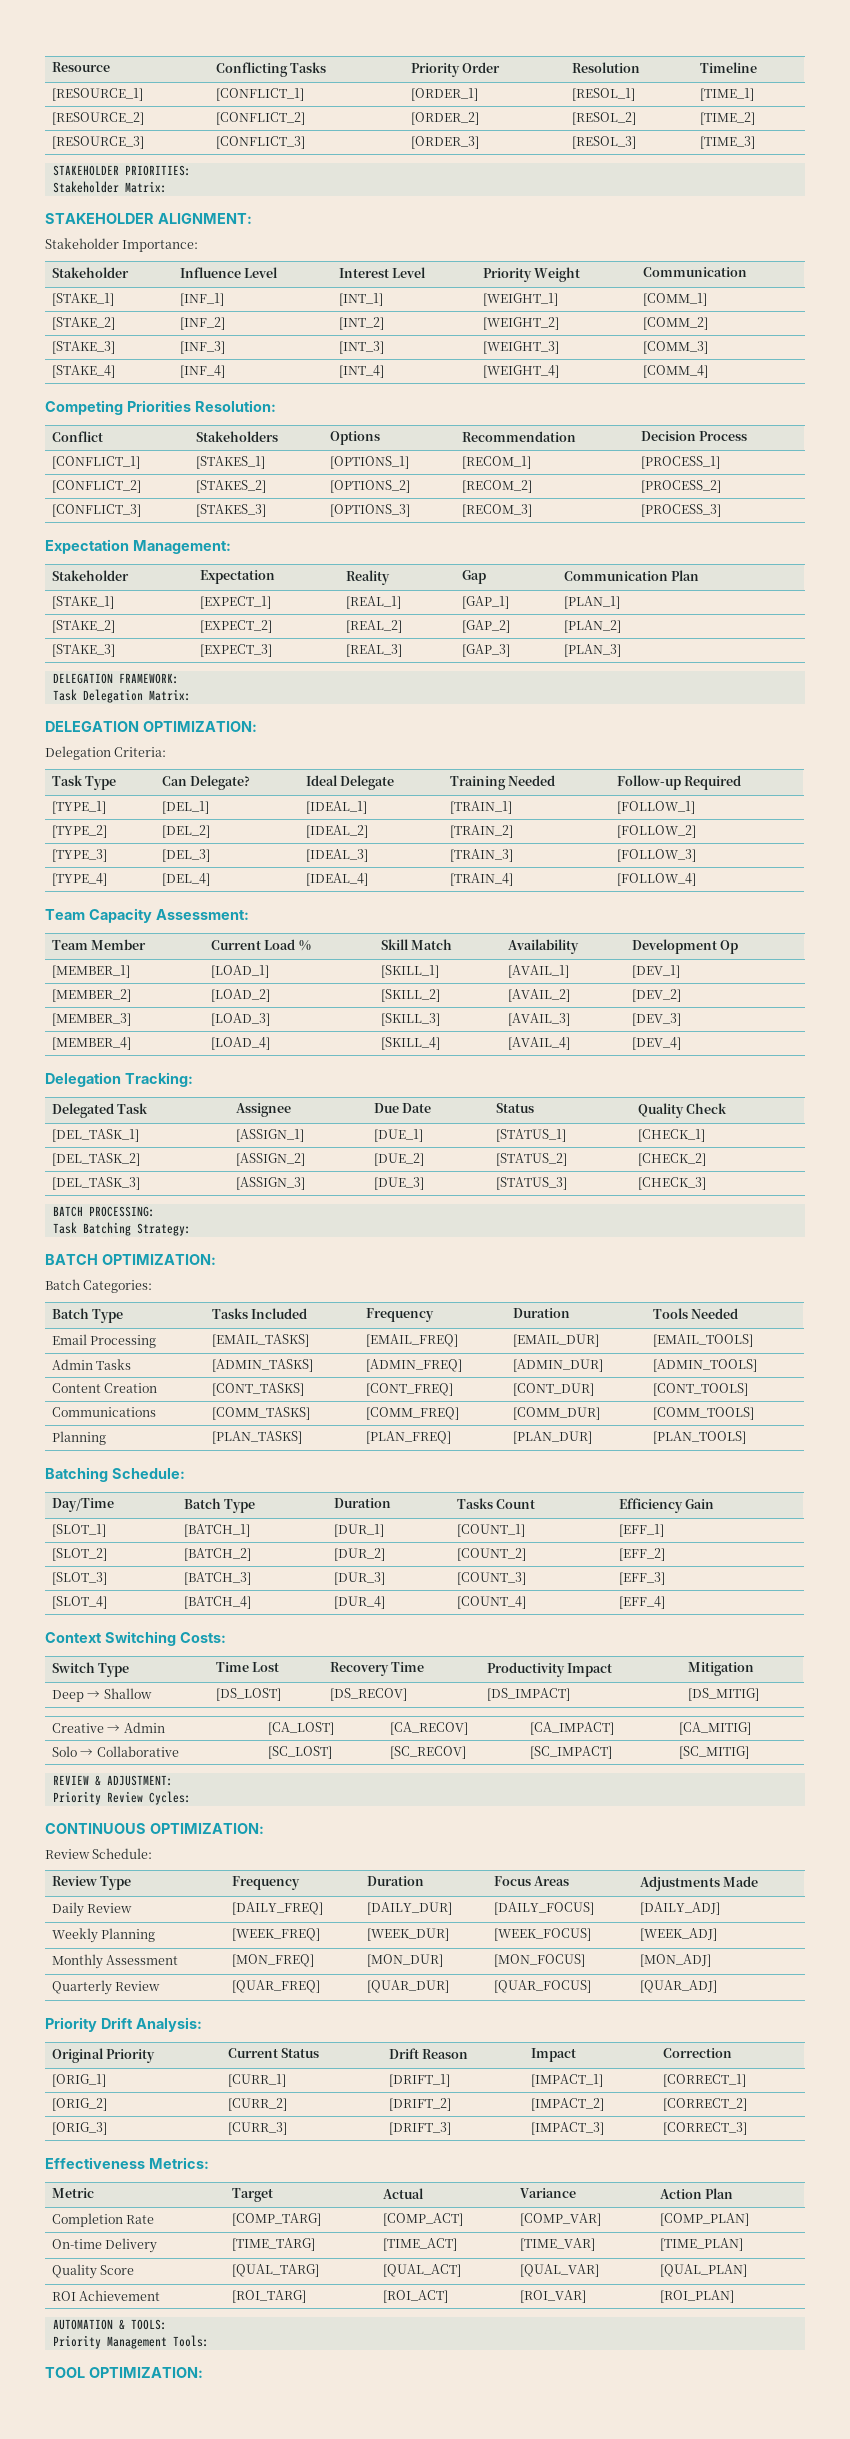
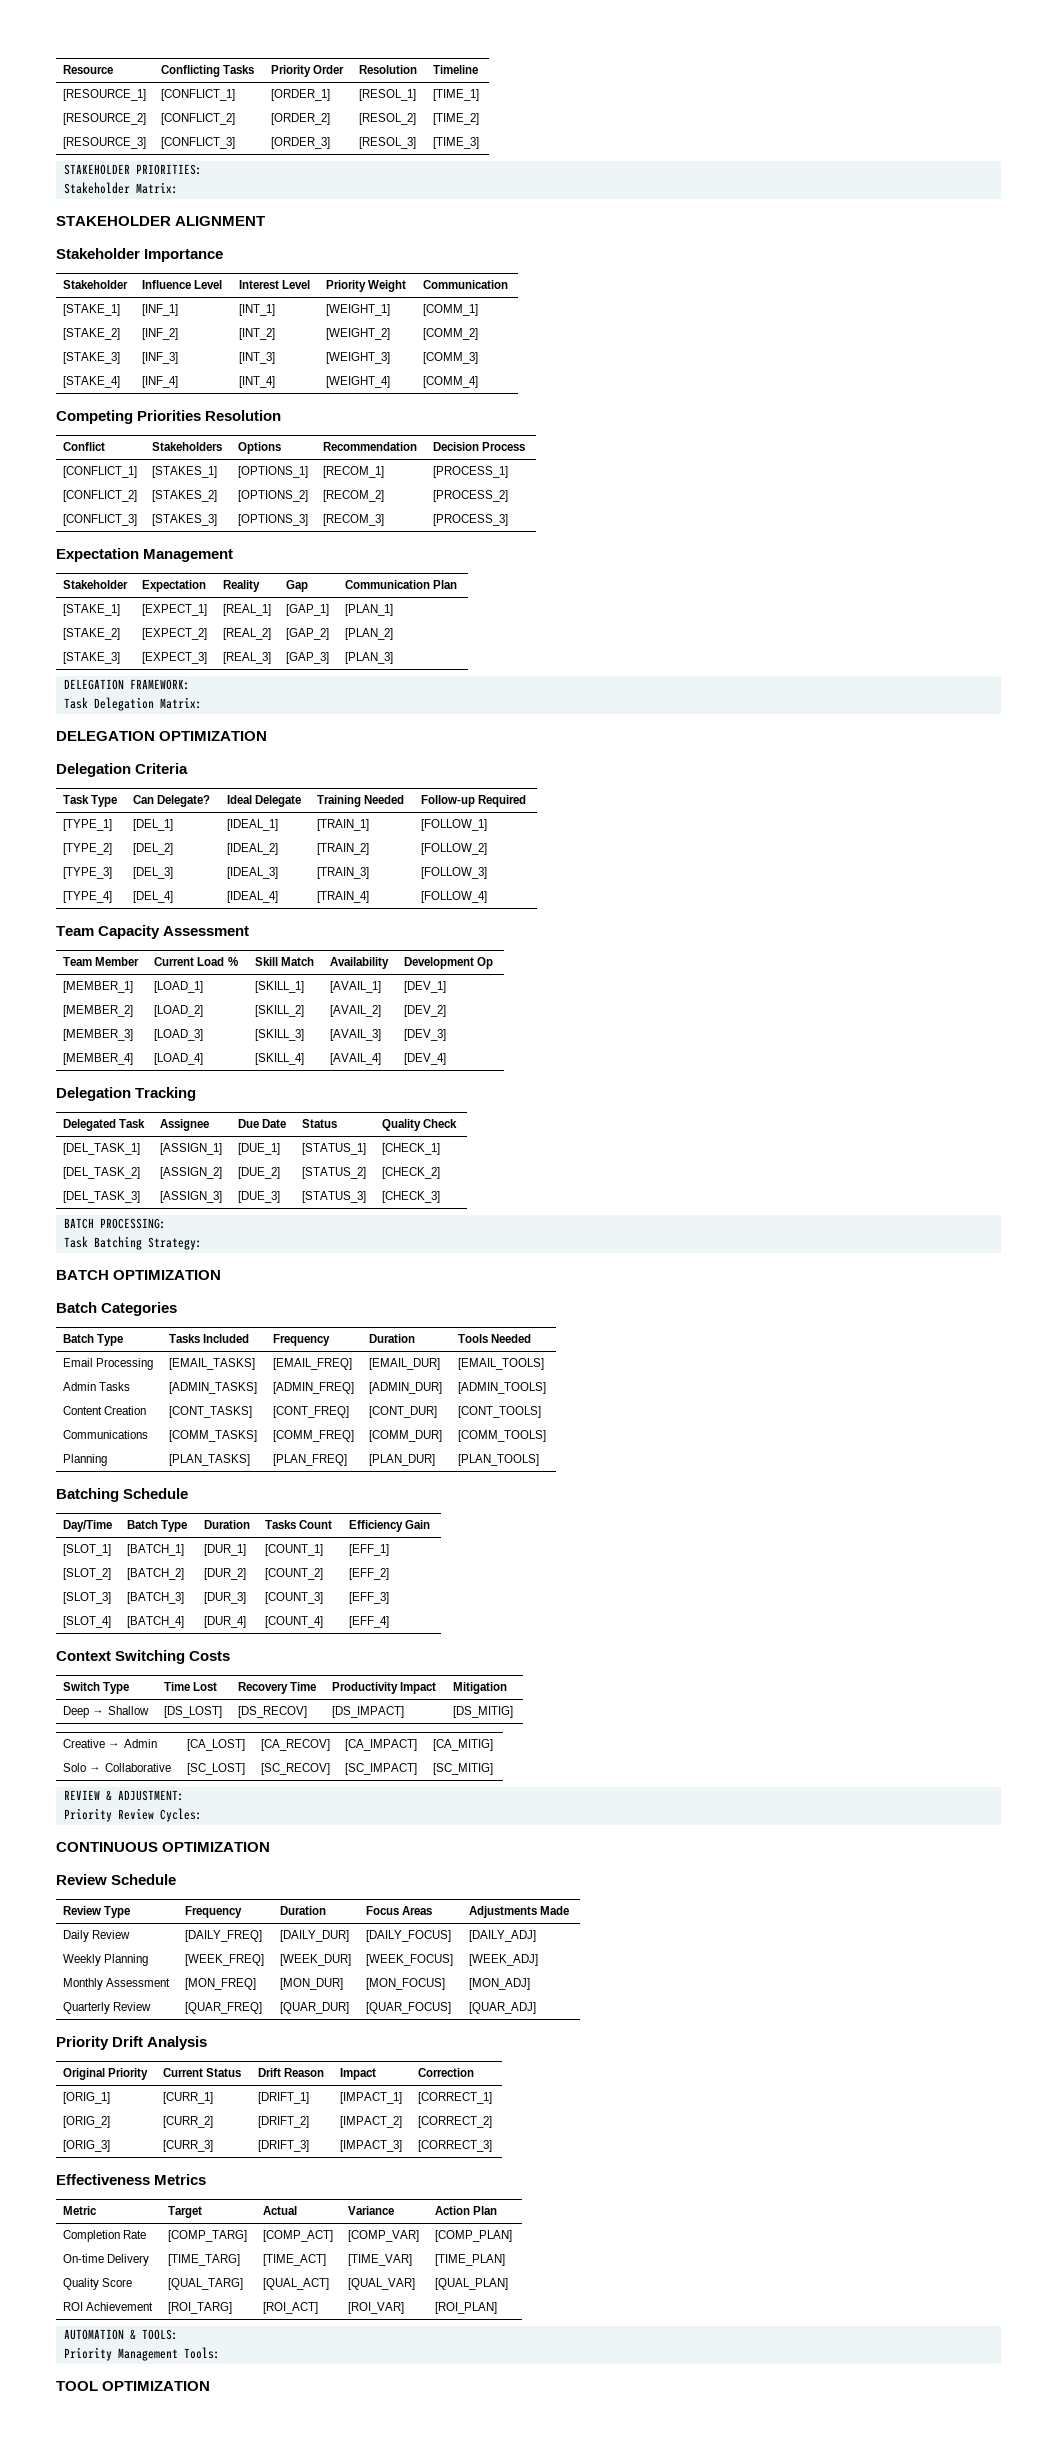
- STAKEHOLDER ALIGNMENT:
- Stakeholder Importance:
+ STAKEHOLDER ALIGNMENT
+ Stakeholder Importance
- Competing Priorities Resolution:
+ Competing Priorities Resolution
- Expectation Management:
+ Expectation Management
- DELEGATION OPTIMIZATION:
- Delegation Criteria:
+ DELEGATION OPTIMIZATION
+ Delegation Criteria
- Team Capacity Assessment:
+ Team Capacity Assessment
- Delegation Tracking:
+ Delegation Tracking
- BATCH OPTIMIZATION:
- Batch Categories:
+ BATCH OPTIMIZATION
+ Batch Categories
- Batching Schedule:
+ Batching Schedule
- Context Switching Costs:
+ Context Switching Costs
- CONTINUOUS OPTIMIZATION:
- Review Schedule:
+ CONTINUOUS OPTIMIZATION
+ Review Schedule
- Priority Drift Analysis:
+ Priority Drift Analysis
- Effectiveness Metrics:
+ Effectiveness Metrics
- TOOL OPTIMIZATION:
+ TOOL OPTIMIZATION

